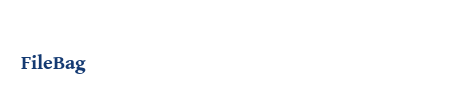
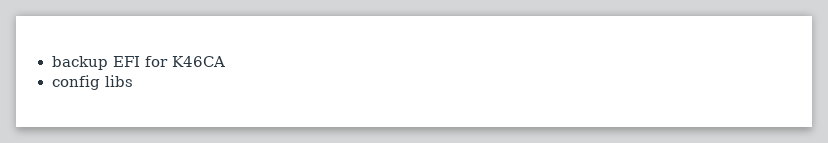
- FileBag
+ backup EFI for K46CA
+ config libs

